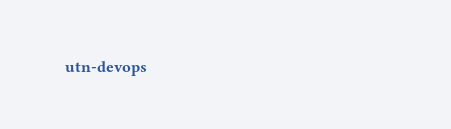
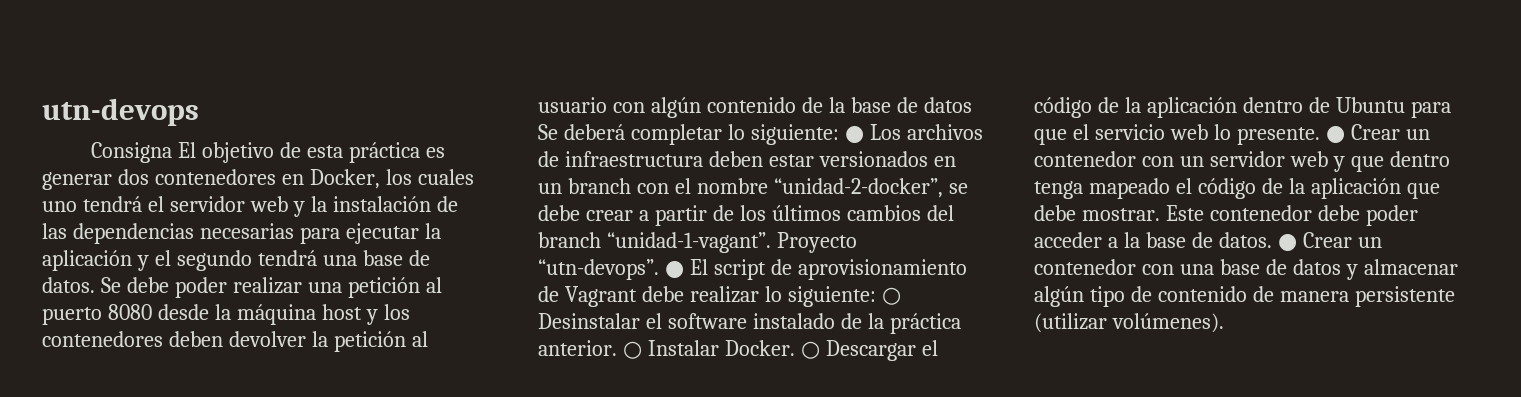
+ Consigna El objetivo de esta práctica es generar dos contenedores en Docker, los cuales uno tendrá el servidor web y la instalación de las dependencias necesarias para ejecutar la aplicación y el segundo tendrá una base de datos. Se debe poder realizar una petición al puerto 8080 desde la máquina host y los contenedores deben devolver la petición al usuario con algún contenido de la base de datos Se deberá completar lo siguiente: ● Los archivos de infraestructura deben estar versionados en un branch con el nombre “unidad-2-docker”, se debe crear a partir de los últimos cambios del branch “unidad-1-vagant”. Proyecto “utn-devops”. ● El script de aprovisionamiento de Vagrant debe realizar lo siguiente: ○ Desinstalar el software instalado de la práctica anterior. ○ Instalar Docker. ○ Descargar el código de la aplicación dentro de Ubuntu para que el servicio web lo presente. ● Crear un contenedor con un servidor web y que dentro tenga mapeado el código de la aplicación que debe mostrar. Este contenedor debe poder acceder a la base de datos. ● Crear un contenedor con una base de datos y almacenar algún tipo de contenido de manera persistente (utilizar volúmenes).

